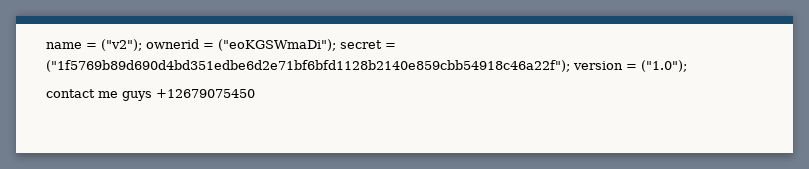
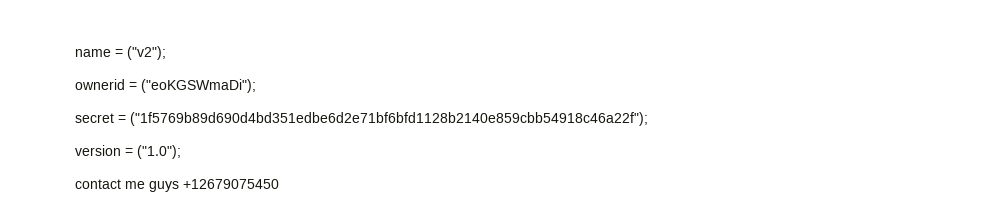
- name = ("v2"); ownerid = ("eoKGSWmaDi"); secret = ("1f5769b89d690d4bd351edbe6d2e71bf6bfd1128b2140e859cbb54918c46a22f"); version = ("1.0");
+ name = ("v2");
+ ownerid = ("eoKGSWmaDi");
+ secret = ("1f5769b89d690d4bd351edbe6d2e71bf6bfd1128b2140e859cbb54918c46a22f");
+ version = ("1.0");

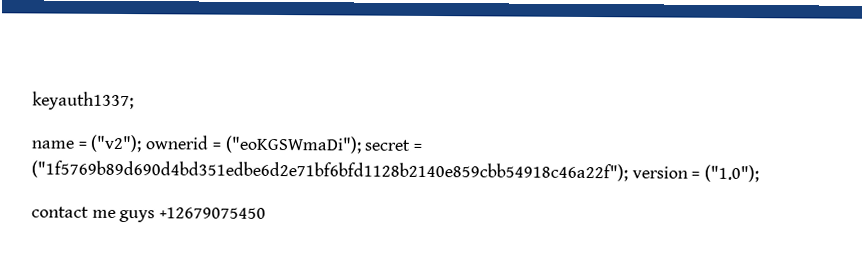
+ keyauth1337;
- name = ("v2");
- ownerid = ("eoKGSWmaDi");
- secret = ("1f5769b89d690d4bd351edbe6d2e71bf6bfd1128b2140e859cbb54918c46a22f");
- version = ("1.0");
+ name = ("v2"); ownerid = ("eoKGSWmaDi"); secret = ("1f5769b89d690d4bd351edbe6d2e71bf6bfd1128b2140e859cbb54918c46a22f"); version = ("1.0");

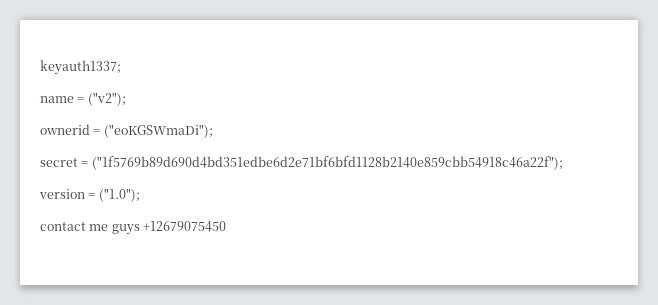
- name = ("v2"); ownerid = ("eoKGSWmaDi"); secret = ("1f5769b89d690d4bd351edbe6d2e71bf6bfd1128b2140e859cbb54918c46a22f"); version = ("1.0");
+ name = ("v2");
+ ownerid = ("eoKGSWmaDi");
+ secret = ("1f5769b89d690d4bd351edbe6d2e71bf6bfd1128b2140e859cbb54918c46a22f");
+ version = ("1.0");

